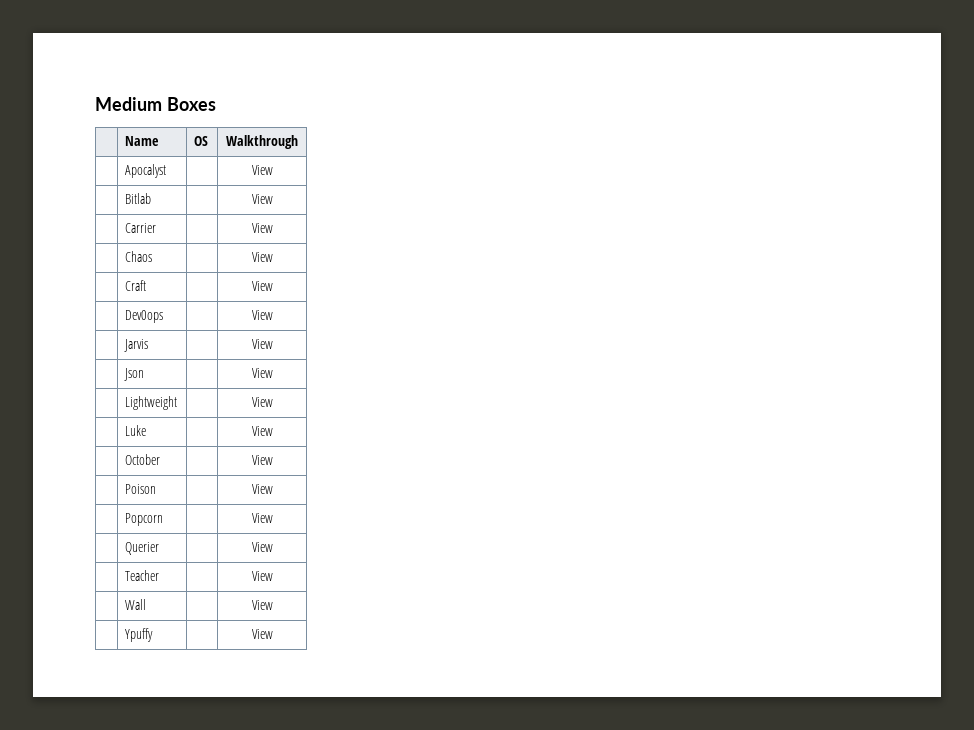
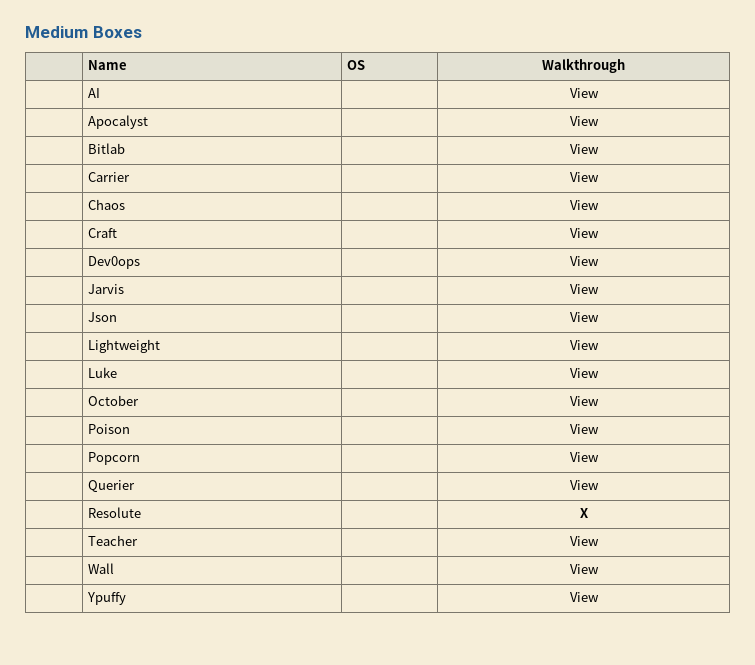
+ | AI | | View
+ | Resolute | | X

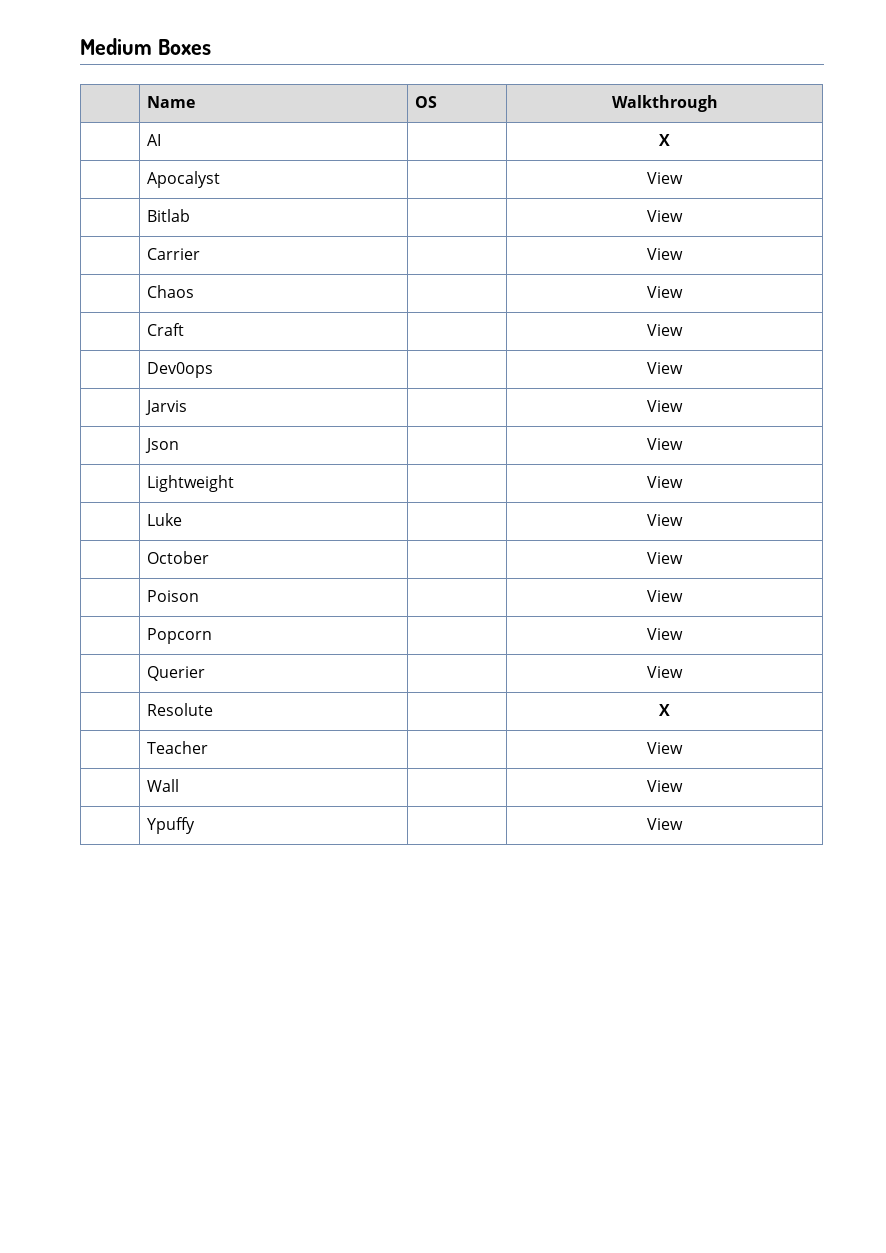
- | AI | | View
+ | AI | | X

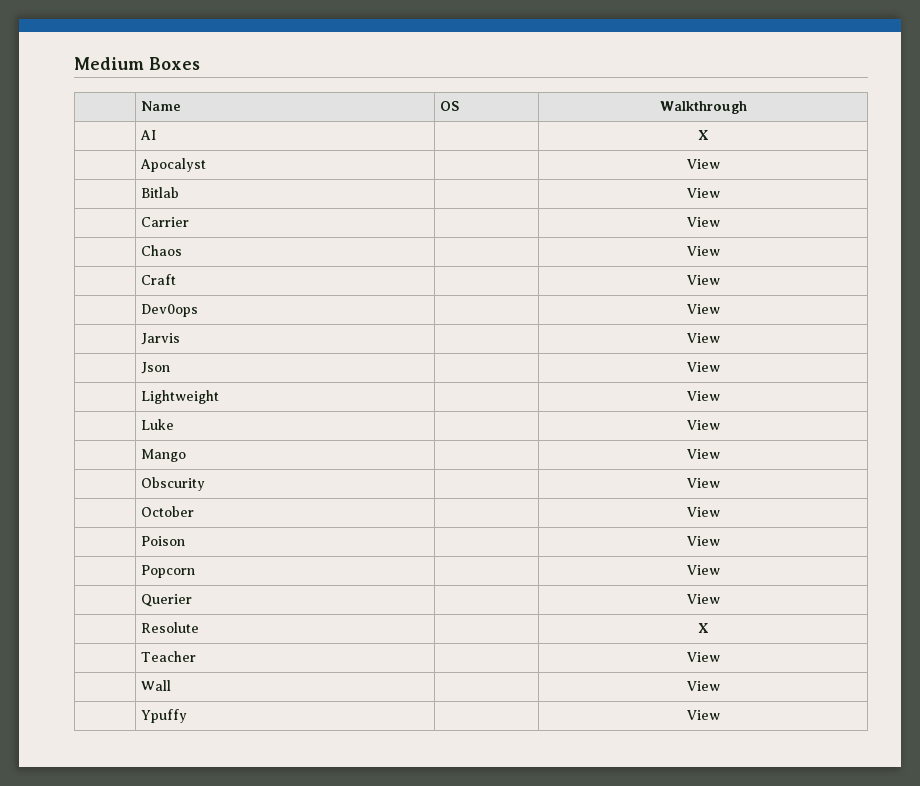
+ | Mango | | View
+ | Obscurity | | View

